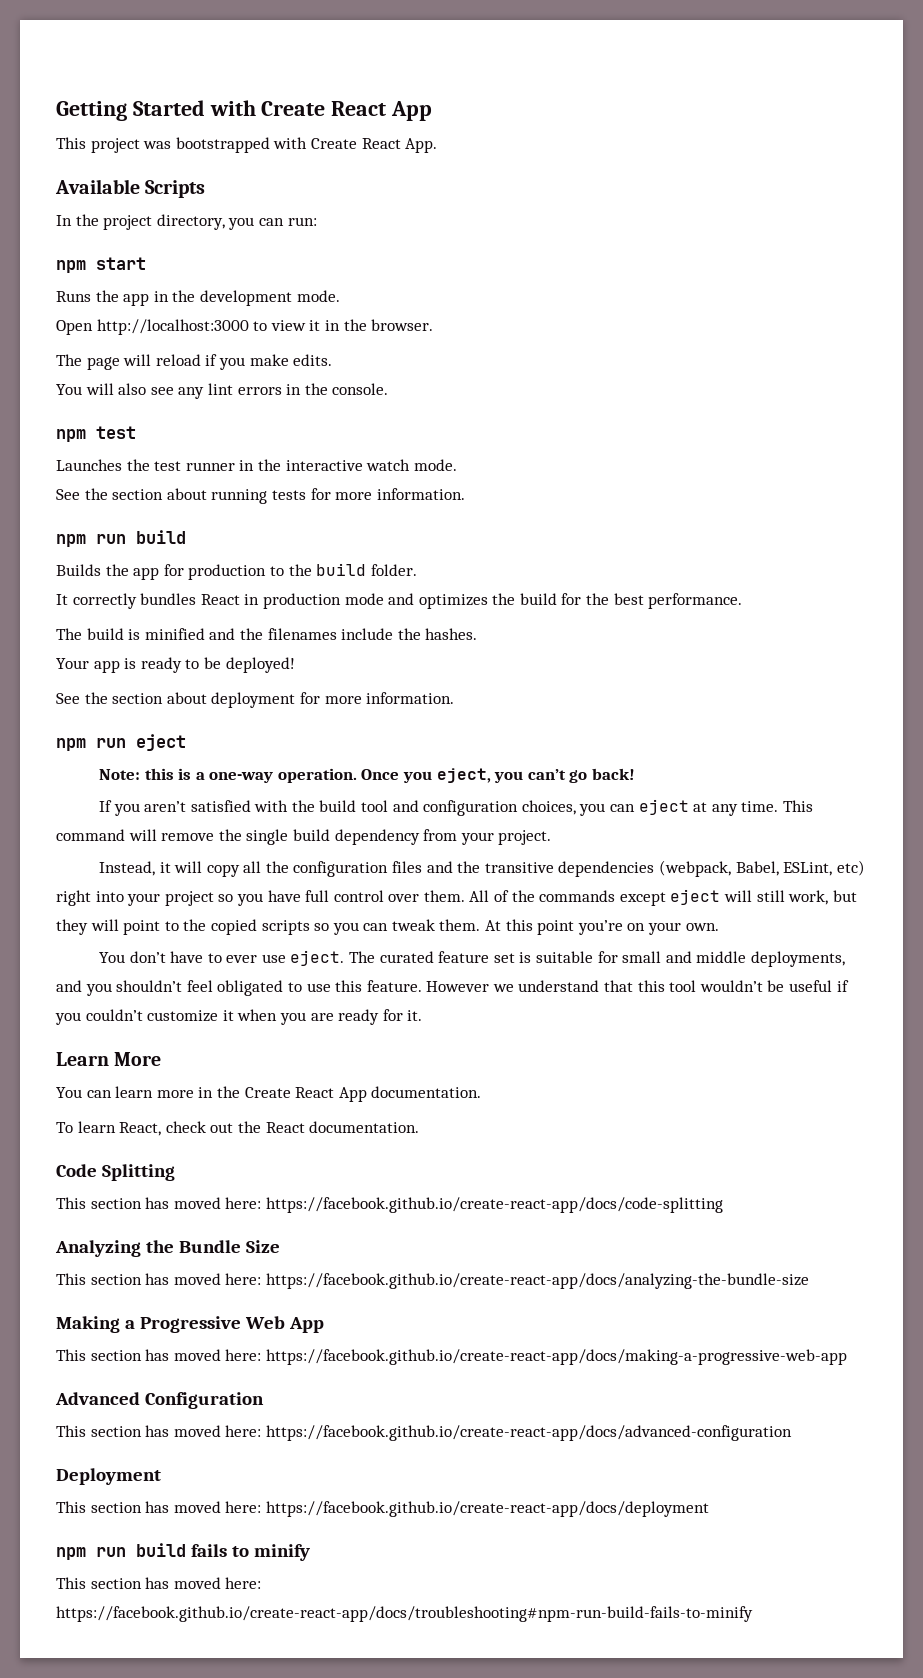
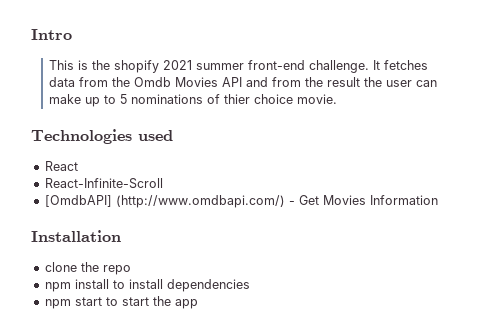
- Getting Started with Create React App
- This project was bootstrapped with Create React App.
- Available Scripts
- In the project directory, you can run:
- npm start
- Runs the app in the development mode.
- Open http://localhost:3000 to view it in the browser.
- The page will reload if you make edits.
- You will also see any lint errors in the console.
- npm test
- Launches the test runner in the interactive watch mode.
- See the section about running tests for more information.
- npm run build
- Builds the app for production to the build folder.
- It correctly bundles React in production mode and optimizes the build for the best performance.
- The build is minified and the filenames include the hashes.
- Your app is ready to be deployed!
- See the section about deployment for more information.
- npm run eject
- Note: this is a one-way operation. Once you eject, you can’t go back!
- If you aren’t satisfied with the build tool and configuration choices, you can eject at any time. This command will remove the single build dependency from your project.
- Instead, it will copy all the configuration files and the transitive dependencies (webpack, Babel, ESLint, etc) right into your project so you have full control over them. All of the commands except eject will still work, but they will point to the copied scripts so you can tweak them. At this point you’re on your own.
- You don’t have to ever use eject. The curated feature set is suitable for small and middle deployments, and you shouldn’t feel obligated to use this feature. However we understand that this tool wouldn’t be useful if you couldn’t customize it when you are ready for it.
- Learn More
- You can learn more in the Create React App documentation.
- To learn React, check out the React documentation.
- Code Splitting
- This section has moved here: https://facebook.github.io/create-react-app/docs/code-splitting
- Analyzing the Bundle Size
- This section has moved here: https://facebook.github.io/create-react-app/docs/analyzing-the-bundle-size
- Making a Progressive Web App
- This section has moved here: https://facebook.github.io/create-react-app/docs/making-a-progressive-web-app
- Advanced Configuration
- This section has moved here: https://facebook.github.io/create-react-app/docs/advanced-configuration
- Deployment
- This section has moved here: https://facebook.github.io/create-react-app/docs/deployment
- npm run build fails to minify
- This section has moved here: https://facebook.github.io/create-react-app/docs/troubleshooting#npm-run-build-fails-to-minify
+ Intro
+ This is the shopify 2021 summer front-end challenge. It fetches data from the Omdb Movies API and from the result the user can make up to 5 nominations of thier choice movie.
+ Technologies used
+ React
+ React-Infinite-Scroll
+ [OmdbAPI] (http://www.omdbapi.com/) - Get Movies Information
+ Installation
+ clone the repo
+ npm install to install dependencies
+ npm start to start the app

